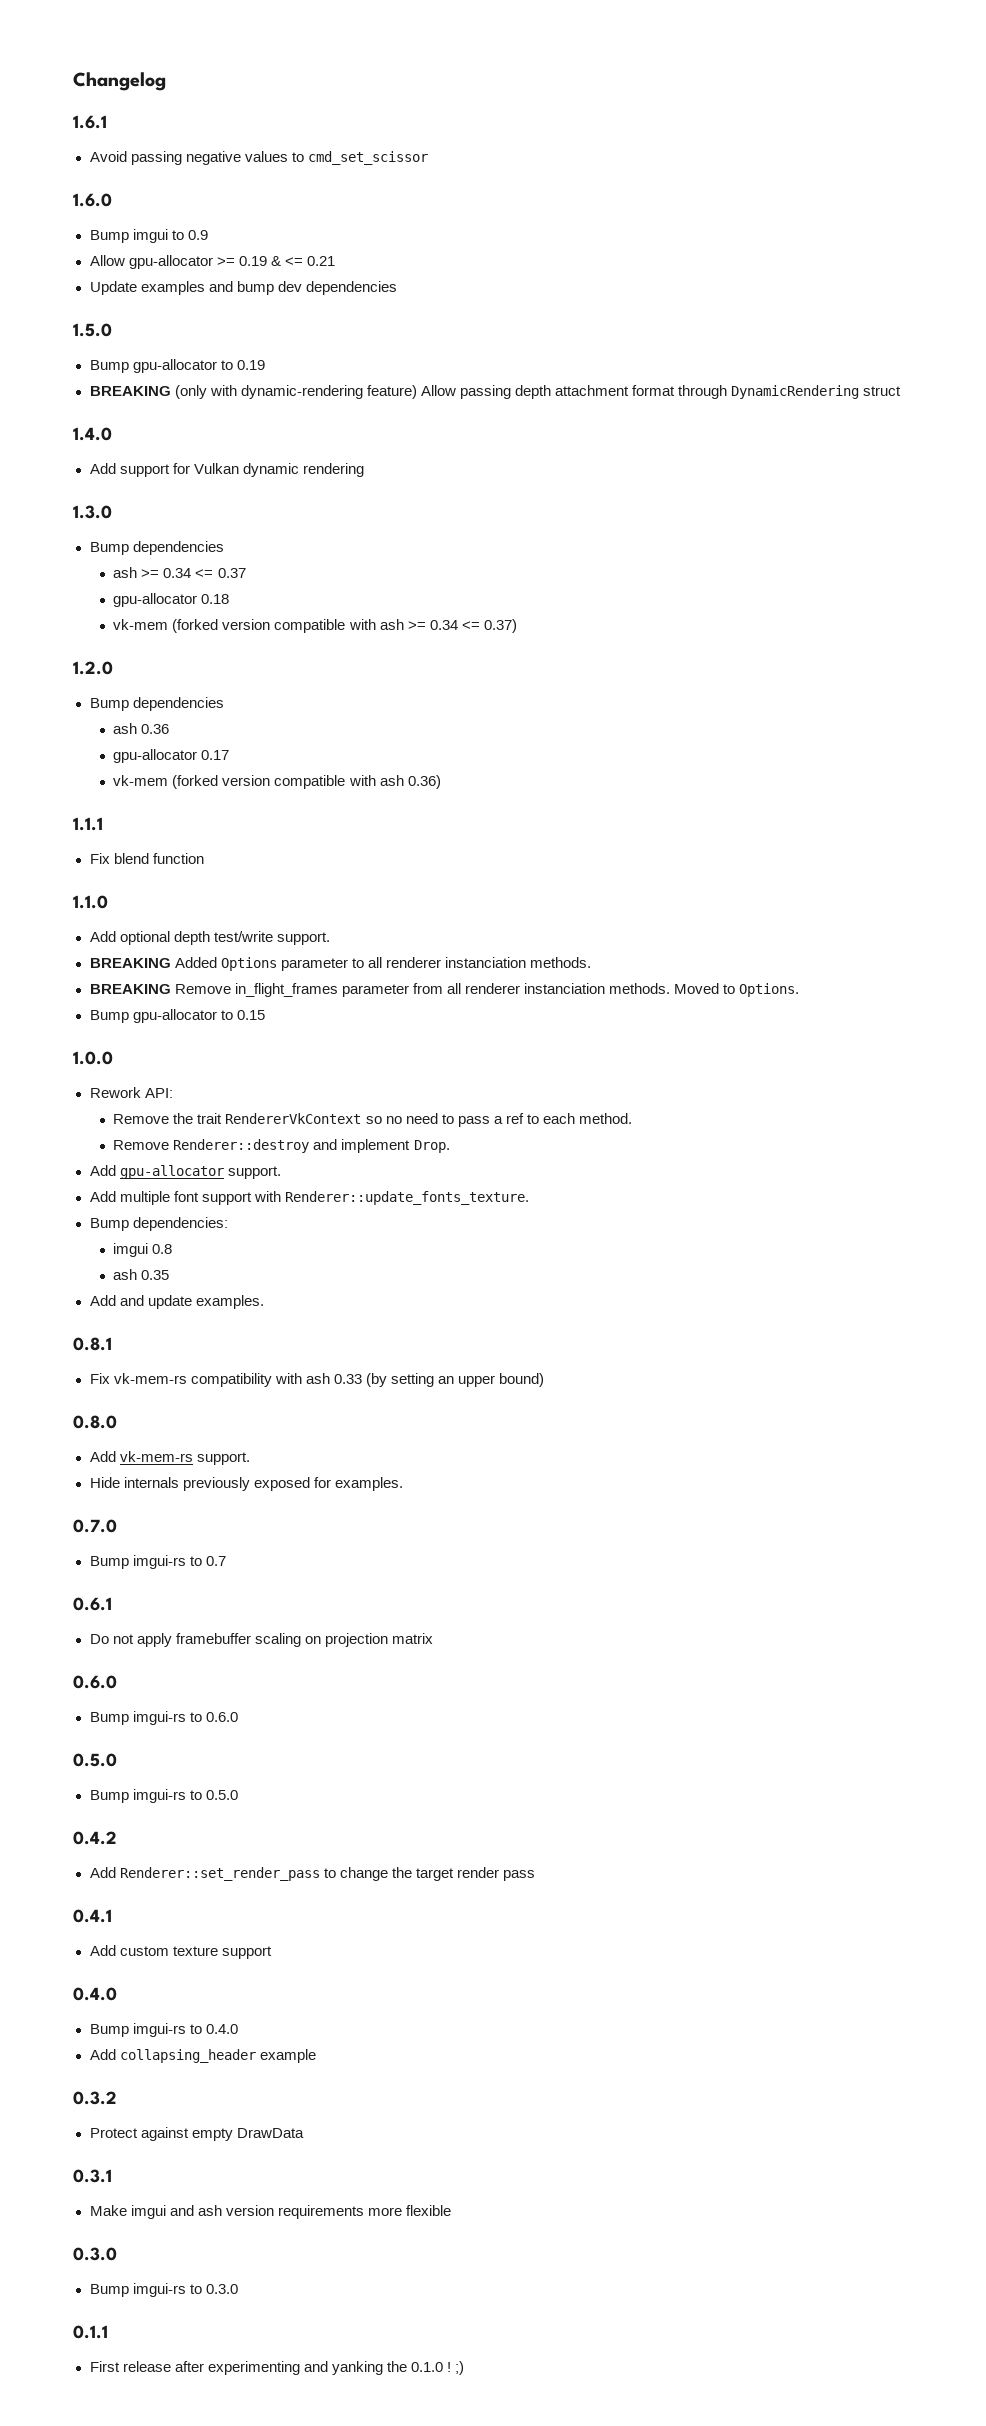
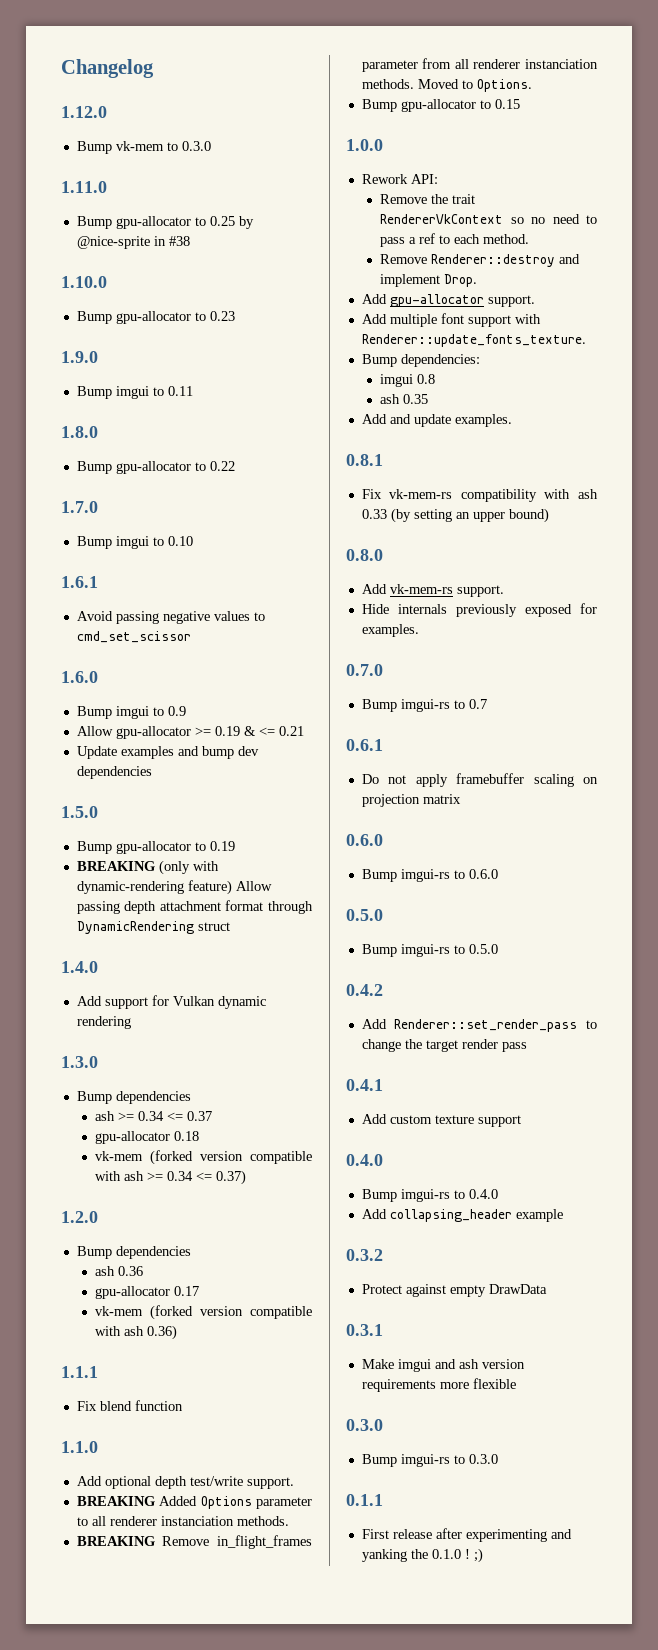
+ 1.12.0
+ Bump vk-mem to 0.3.0
+ 1.11.0
+ Bump gpu-allocator to 0.25 by @nice-sprite in #38
+ 1.10.0
+ Bump gpu-allocator to 0.23
+ 1.9.0
+ Bump imgui to 0.11
+ 1.8.0
+ Bump gpu-allocator to 0.22
+ 1.7.0
+ Bump imgui to 0.10

